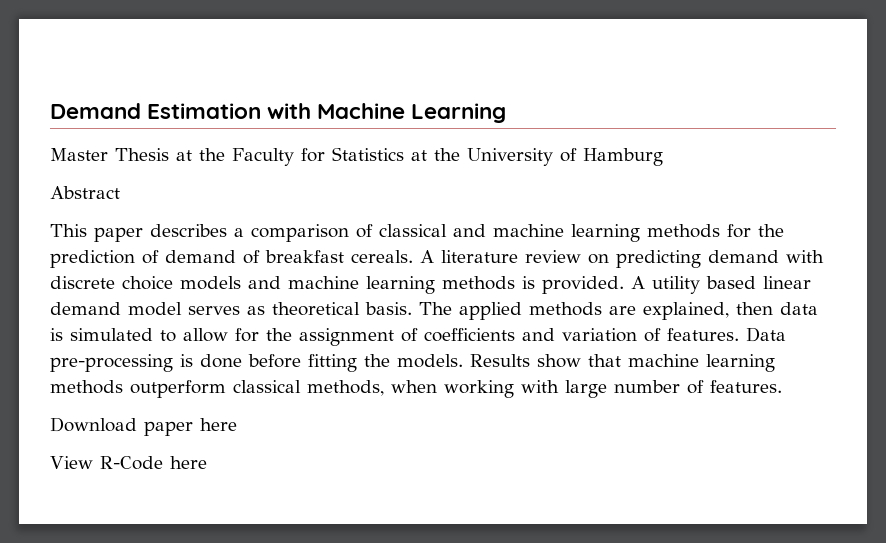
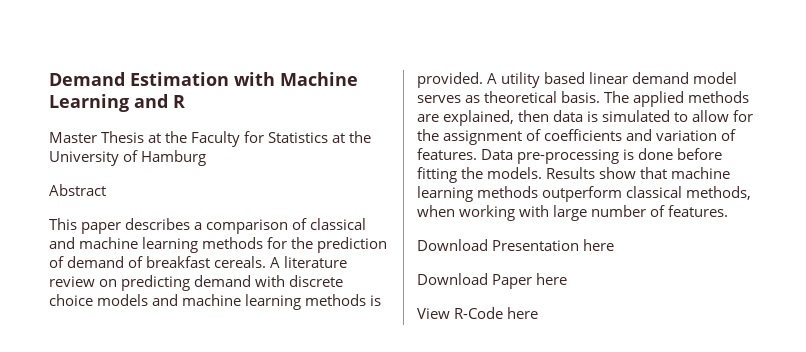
- Demand Estimation with Machine Learning
+ Demand Estimation with Machine Learning and R
- Download paper here
+ Download Presentation here
+ Download Paper here

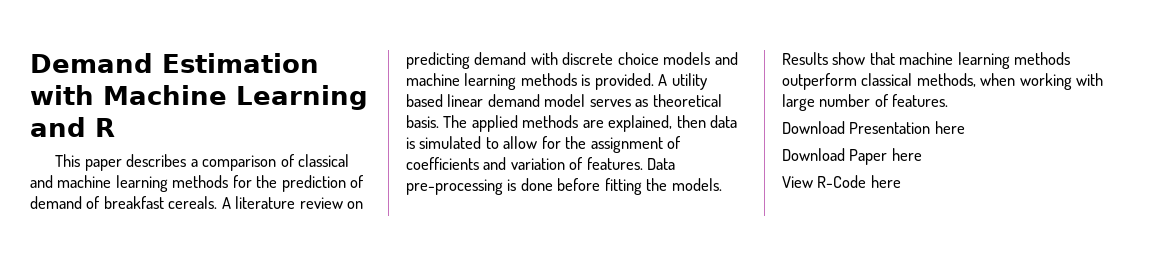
- Master Thesis at the Faculty for Statistics at the University of Hamburg
- Abstract

